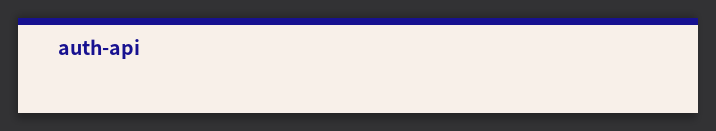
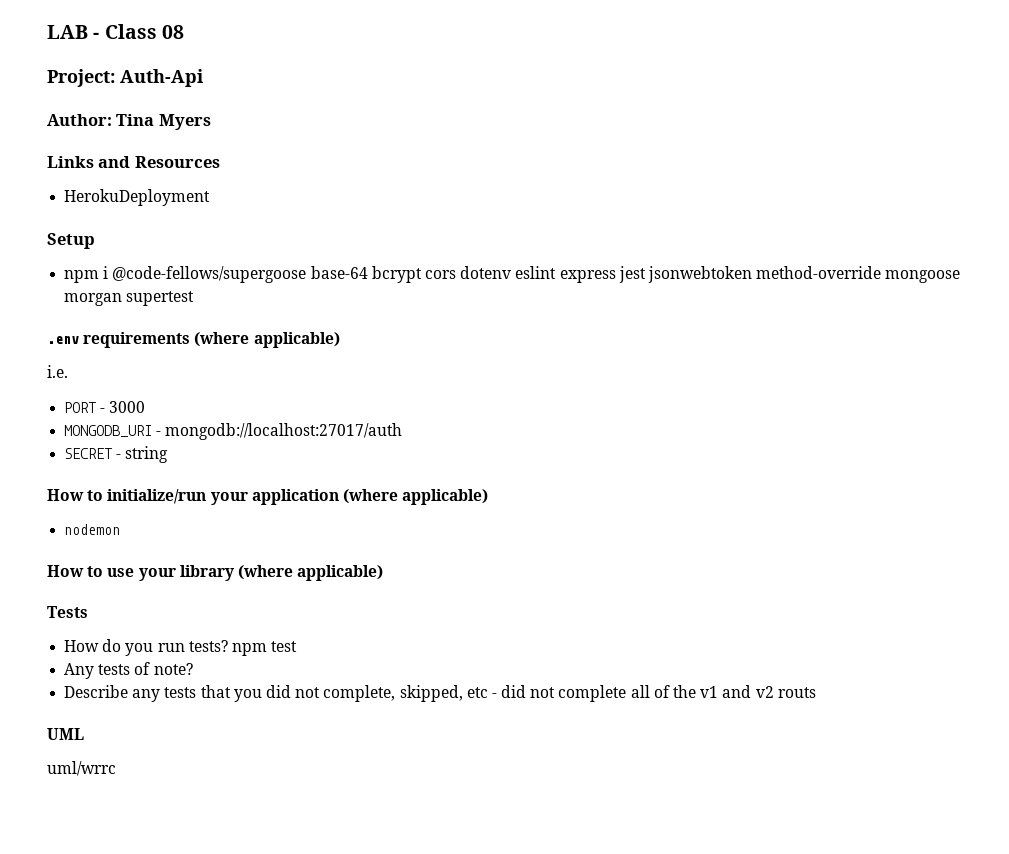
- auth-api
+ LAB - Class 08
+ Project: Auth-Api
+ Author: Tina Myers
+ Links and Resources
+ HerokuDeployment
+ Setup
+ npm i @code-fellows/supergoose base-64 bcrypt cors dotenv eslint express jest jsonwebtoken method-override mongoose morgan supertest
+ .env requirements (where applicable)
+ i.e.
+ PORT - 3000
+ MONGODB_URI - mongodb://localhost:27017/auth
+ SECRET - string
+ How to initialize/run your application (where applicable)
+ nodemon
+ How to use your library (where applicable)
+ Tests
+ How do you run tests? npm test
+ Any tests of note?
+ Describe any tests that you did not complete, skipped, etc - did not complete all of the v1 and v2 routs
+ UML
+ uml/wrrc

